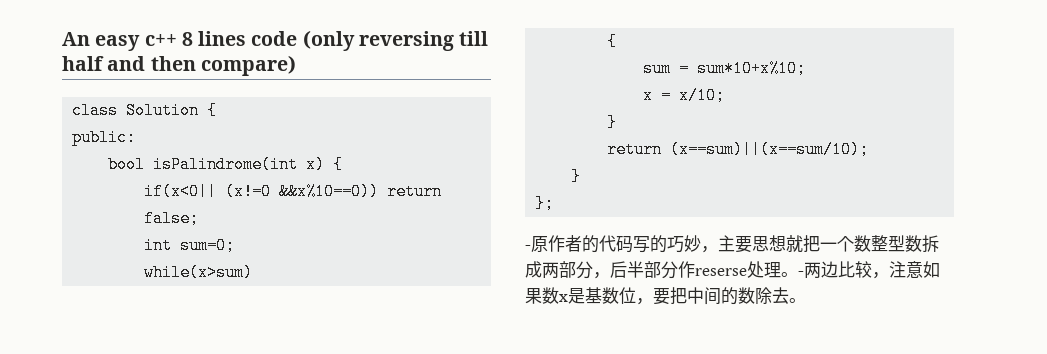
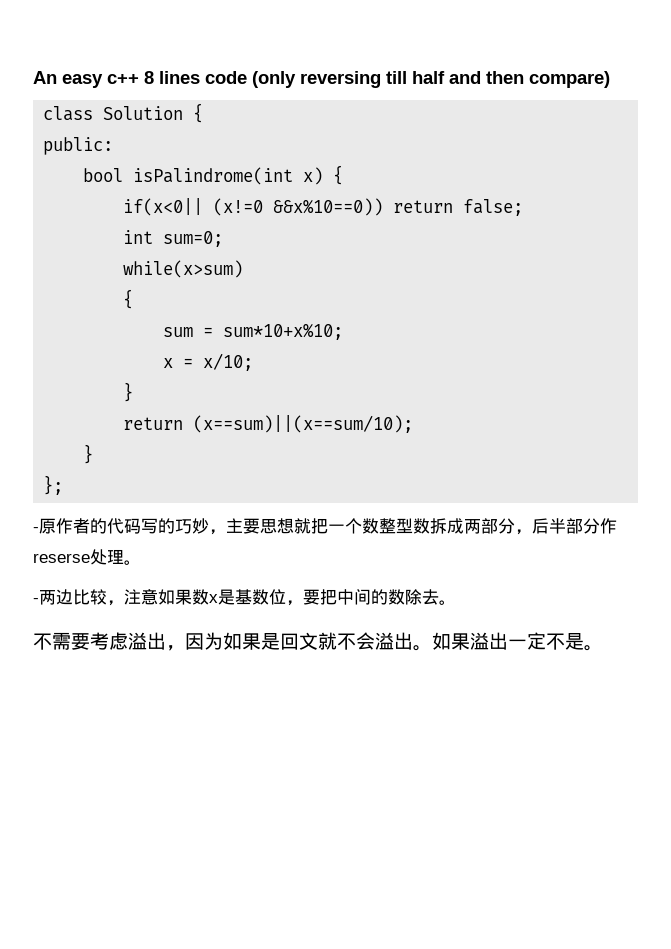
- -原作者的代码写的巧妙，主要思想就把一个数整型数拆成两部分，后半部分作reserse处理。-两边比较，注意如果数x是基数位，要把中间的数除去。
+ -原作者的代码写的巧妙，主要思想就把一个数整型数拆成两部分，后半部分作reserse处理。
+ -两边比较，注意如果数x是基数位，要把中间的数除去。
+ 不需要考虑溢出，因为如果是回文就不会溢出。如果溢出一定不是。

